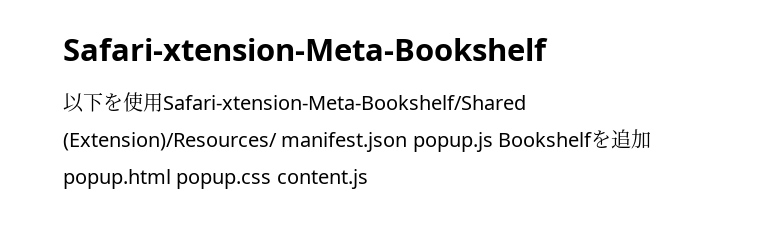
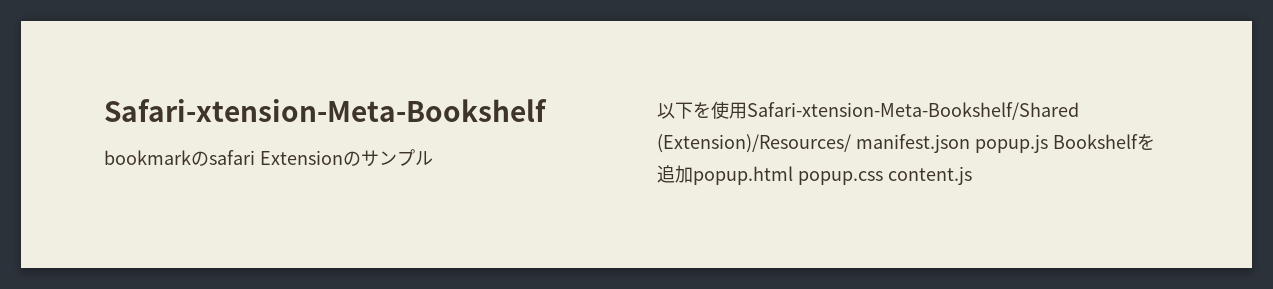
+ bookmarkのsafari Extensionのサンプル

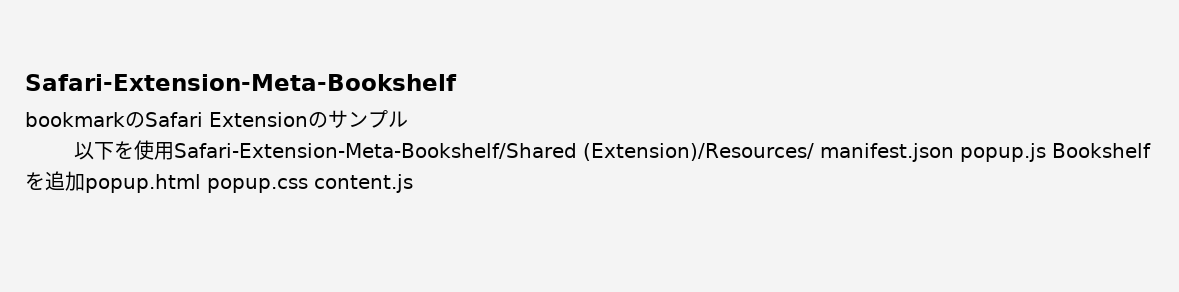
- Safari-xtension-Meta-Bookshelf
+ Safari-Extension-Meta-Bookshelf
- bookmarkのsafari Extensionのサンプル
+ bookmarkのSafari Extensionのサンプル
- 以下を使用Safari-xtension-Meta-Bookshelf/Shared (Extension)/Resources/ manifest.json popup.js Bookshelfを追加popup.html popup.css content.js
+ 以下を使用Safari-Extension-Meta-Bookshelf/Shared (Extension)/Resources/ manifest.json popup.js Bookshelfを追加popup.html popup.css content.js

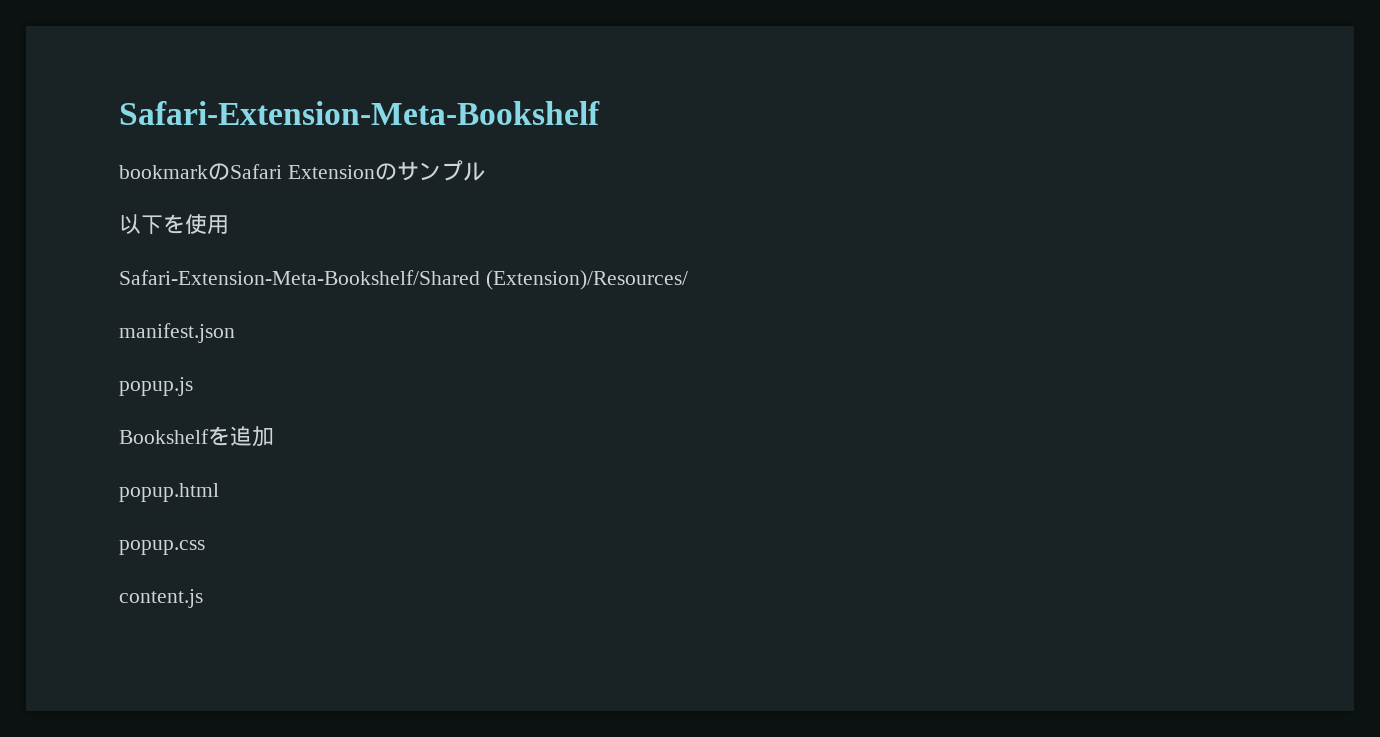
- 以下を使用Safari-Extension-Meta-Bookshelf/Shared (Extension)/Resources/ manifest.json popup.js Bookshelfを追加popup.html popup.css content.js
+ 以下を使用
+ Safari-Extension-Meta-Bookshelf/Shared (Extension)/Resources/
+ manifest.json
+ popup.js
+ Bookshelfを追加
+ popup.html
+ popup.css
+ content.js

